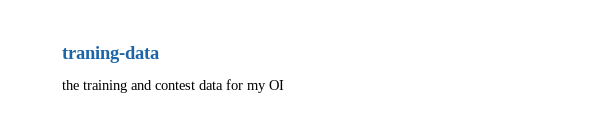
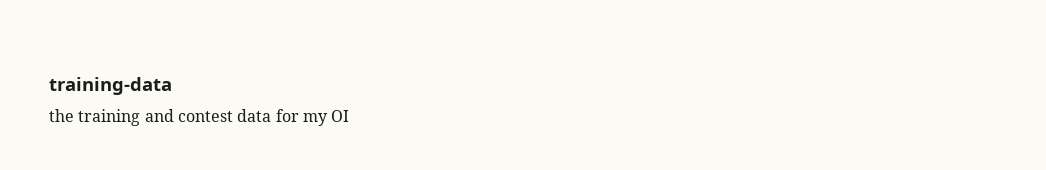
- traning-data
+ training-data

